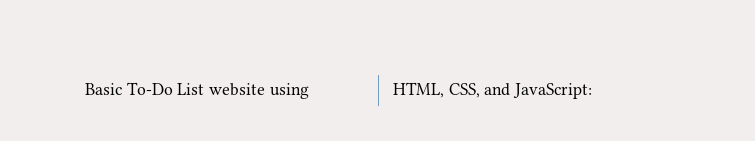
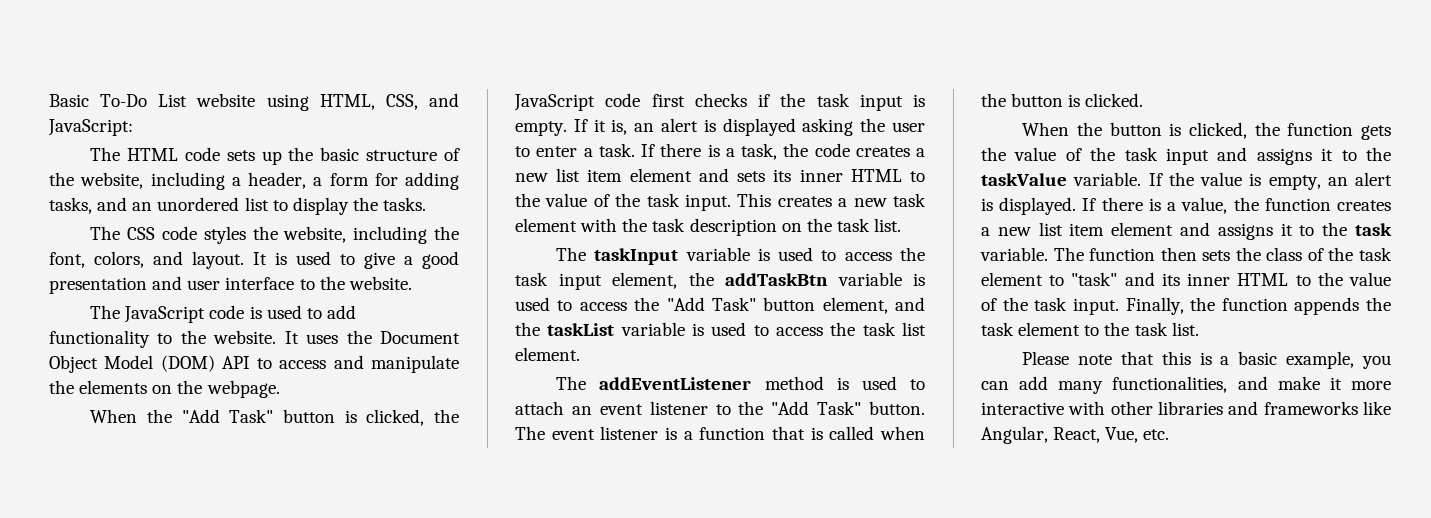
+ The HTML code sets up the basic structure of the website, including a header, a form for adding tasks, and an unordered list to display the tasks.
+ The CSS code styles the website, including the font, colors, and layout. It is used to give a good presentation and user interface to the website.
+ The JavaScript code is used to add functionality to the website. It uses the Document Object Model (DOM) API to access and manipulate the elements on the webpage.
+ When the "Add Task" button is clicked, the JavaScript code first checks if the task input is empty. If it is, an alert is displayed asking the user to enter a task. If there is a task, the code creates a new list item element and sets its inner HTML to the value of the task input. This creates a new task element with the task description on the task list.
+ The taskInput variable is used to access the task input element, the addTaskBtn variable is used to access the "Add Task" button element, and the taskList variable is used to access the task list element.
+ The addEventListener method is used to attach an event listener to the "Add Task" button. The event listener is a function that is called when the button is clicked.
+ When the button is clicked, the function gets the value of the task input and assigns it to the taskValue variable. If the value is empty, an alert is displayed. If there is a value, the function creates a new list item element and assigns it to the task variable. The function then sets the class of the task element to "task" and its inner HTML to the value of the task input. Finally, the function appends the task element to the task list.
+ Please note that this is a basic example, you can add many functionalities, and make it more interactive with other libraries and frameworks like Angular, React, Vue, etc.

